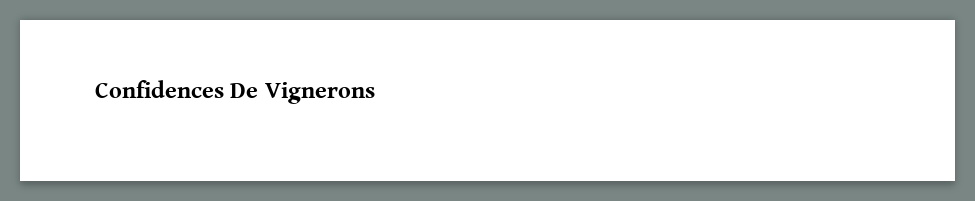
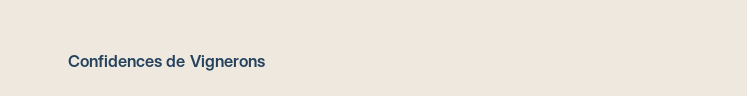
- Confidences De Vignerons
+ Confidences de Vignerons

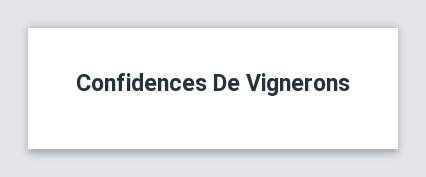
- Confidences de Vignerons
+ Confidences De Vignerons

